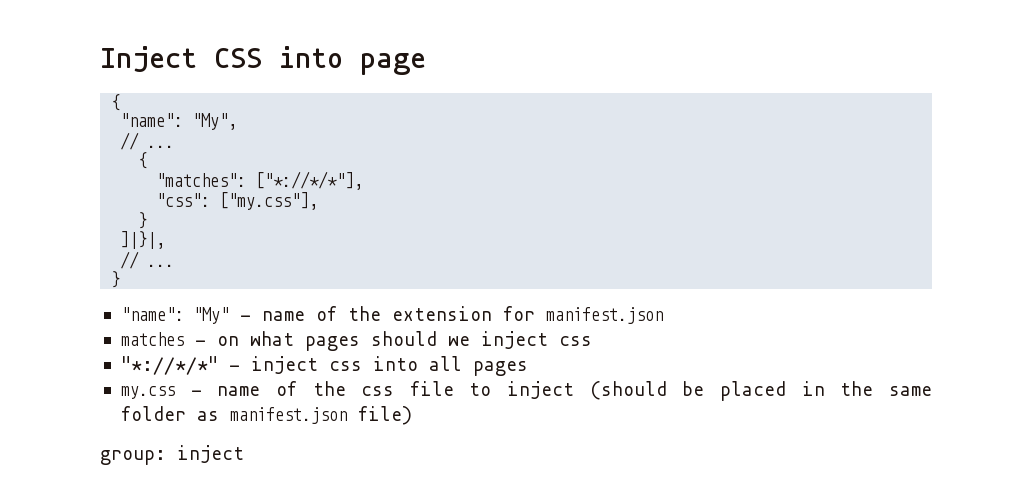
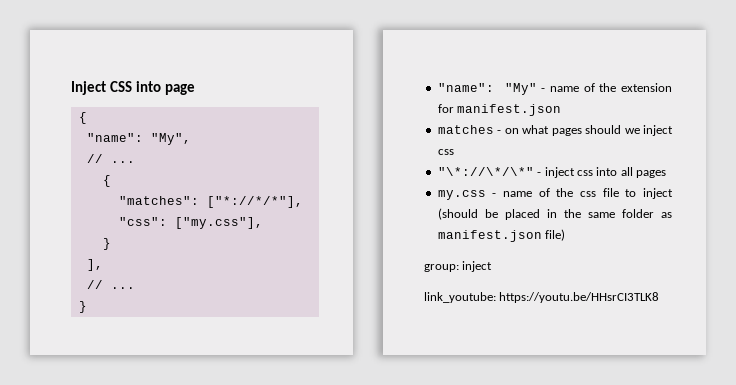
- ]|}|,
+ ],
- "*://*/*" - inject css into all pages
+ "\*://\*/\*" - inject css into all pages
+ link_youtube: https://youtu.be/HHsrCI3TLK8

